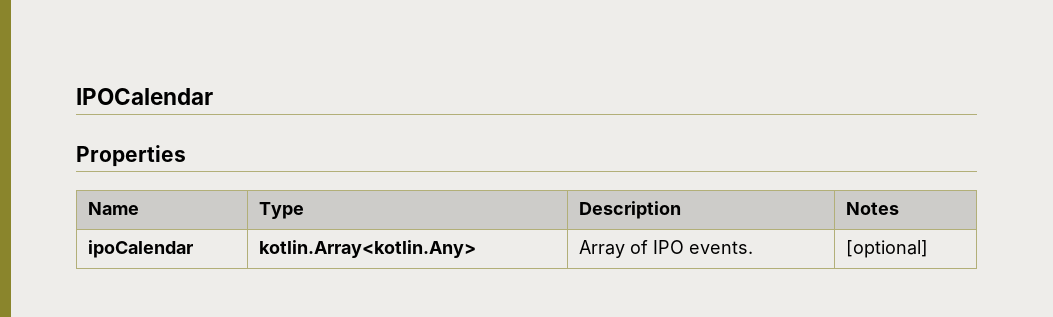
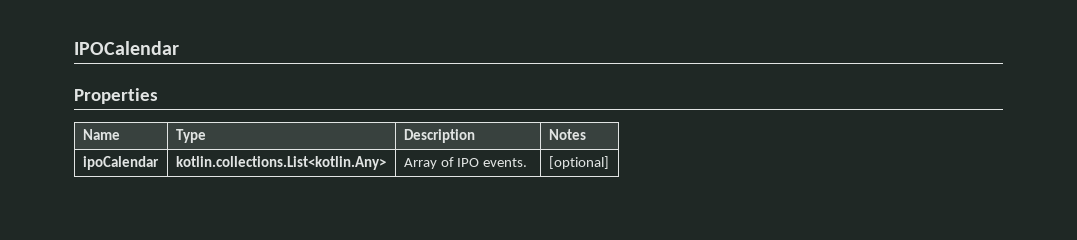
- ipoCalendar | kotlin.Array<kotlin.Any> | Array of IPO events. | [optional]
+ ipoCalendar | kotlin.collections.List<kotlin.Any> | Array of IPO events. | [optional]

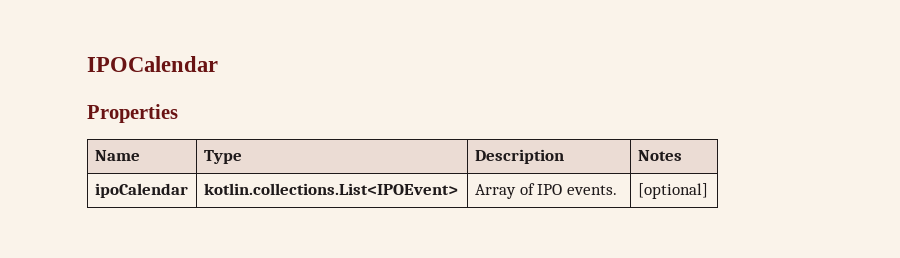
- ipoCalendar | kotlin.collections.List<kotlin.Any> | Array of IPO events. | [optional]
+ ipoCalendar | kotlin.collections.List<IPOEvent> | Array of IPO events. | [optional]

